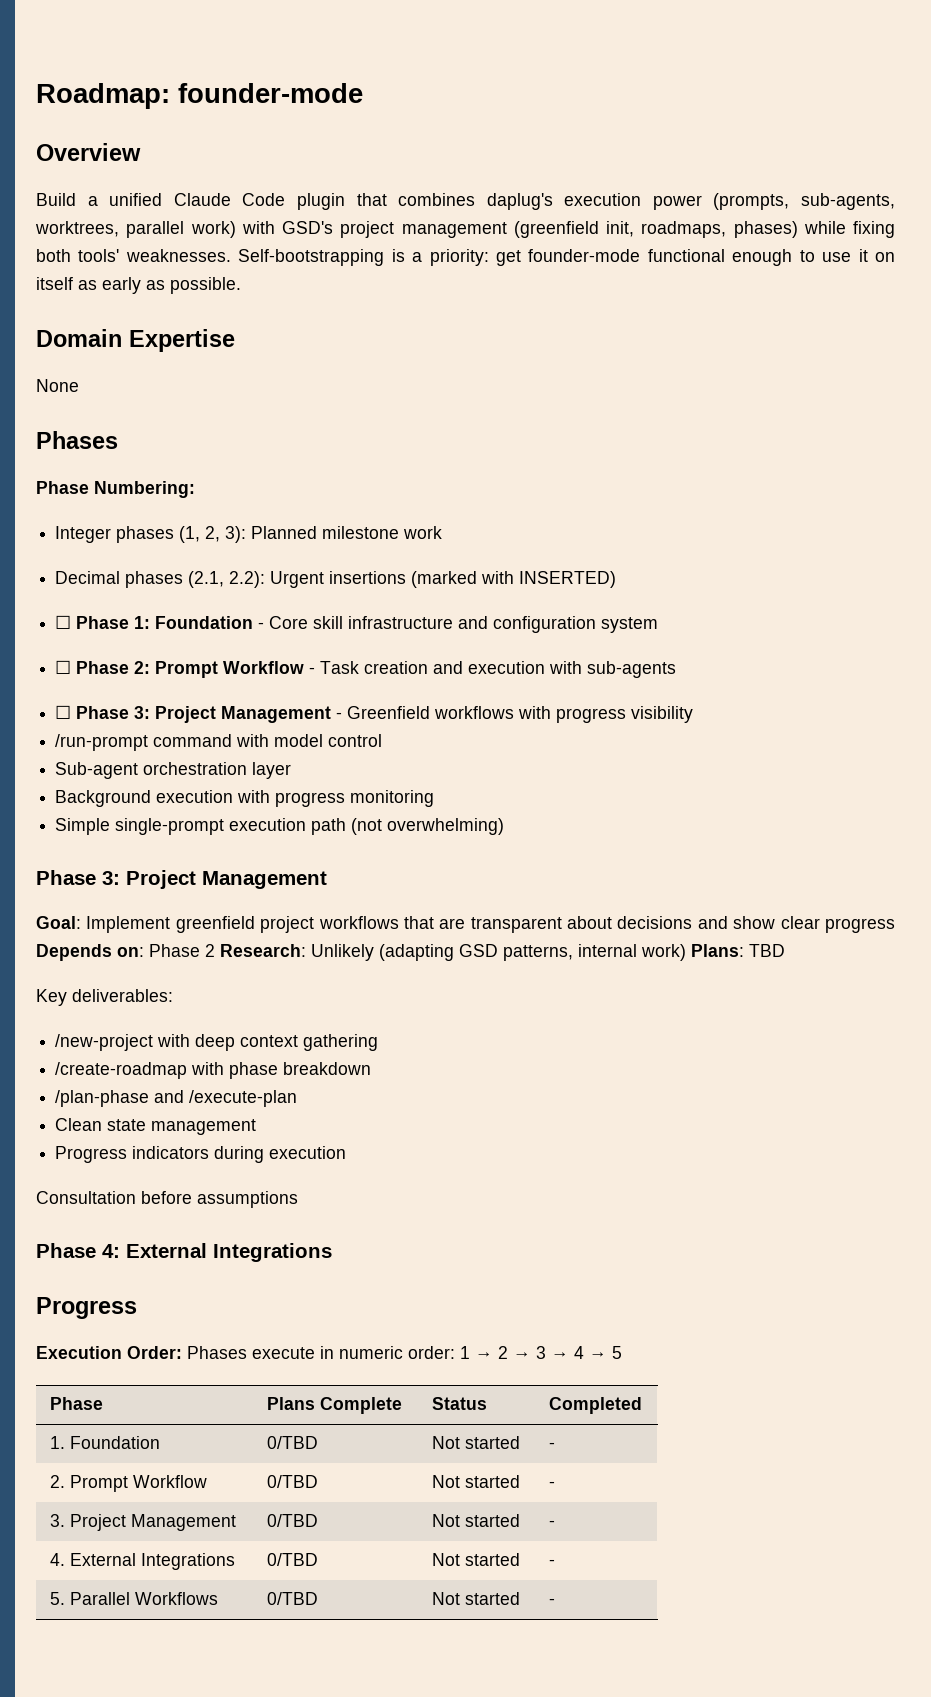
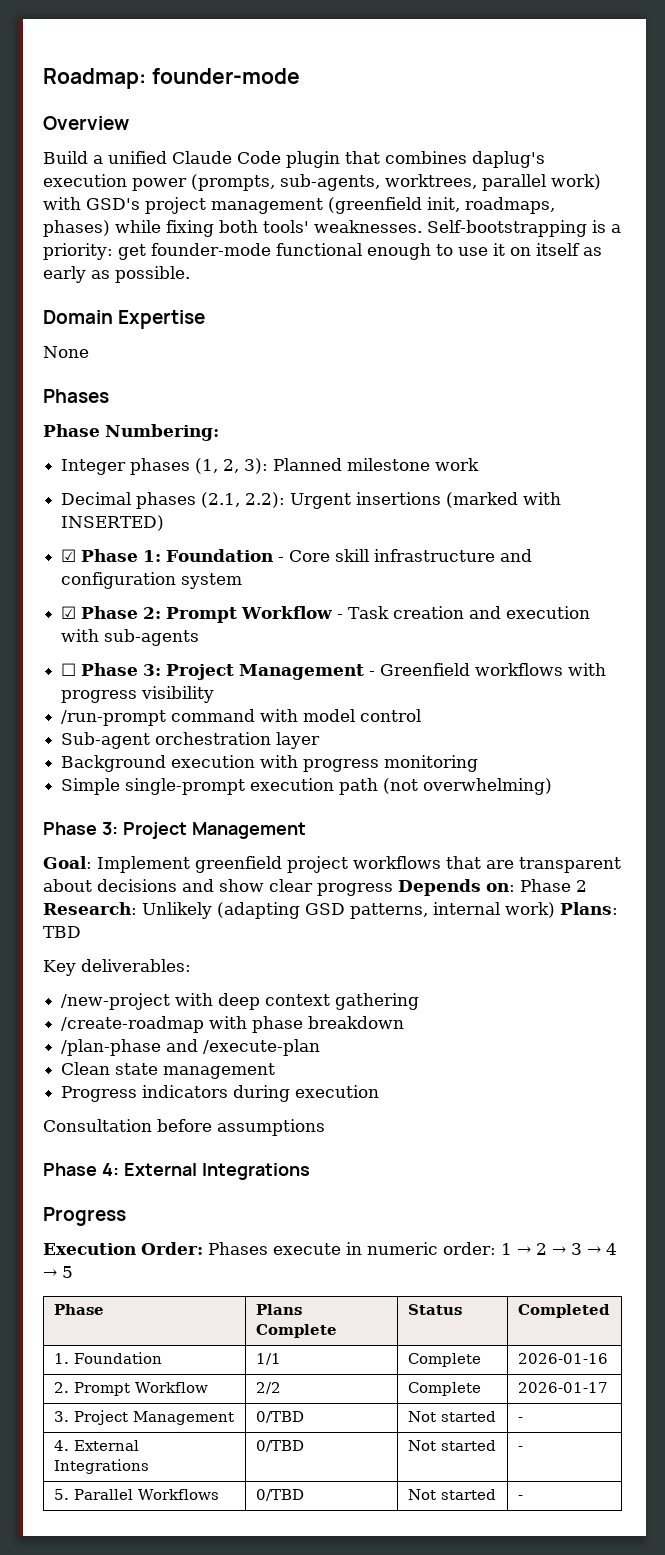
- ☐ Phase 1: Foundation - Core skill infrastructure and configuration system
+ ☑ Phase 1: Foundation - Core skill infrastructure and configuration system
- ☐ Phase 2: Prompt Workflow - Task creation and execution with sub-agents
+ ☑ Phase 2: Prompt Workflow - Task creation and execution with sub-agents
- 1. Foundation | 0/TBD | Not started | -
+ 1. Foundation | 1/1 | Complete | 2026-01-16
- 2. Prompt Workflow | 0/TBD | Not started | -
+ 2. Prompt Workflow | 2/2 | Complete | 2026-01-17

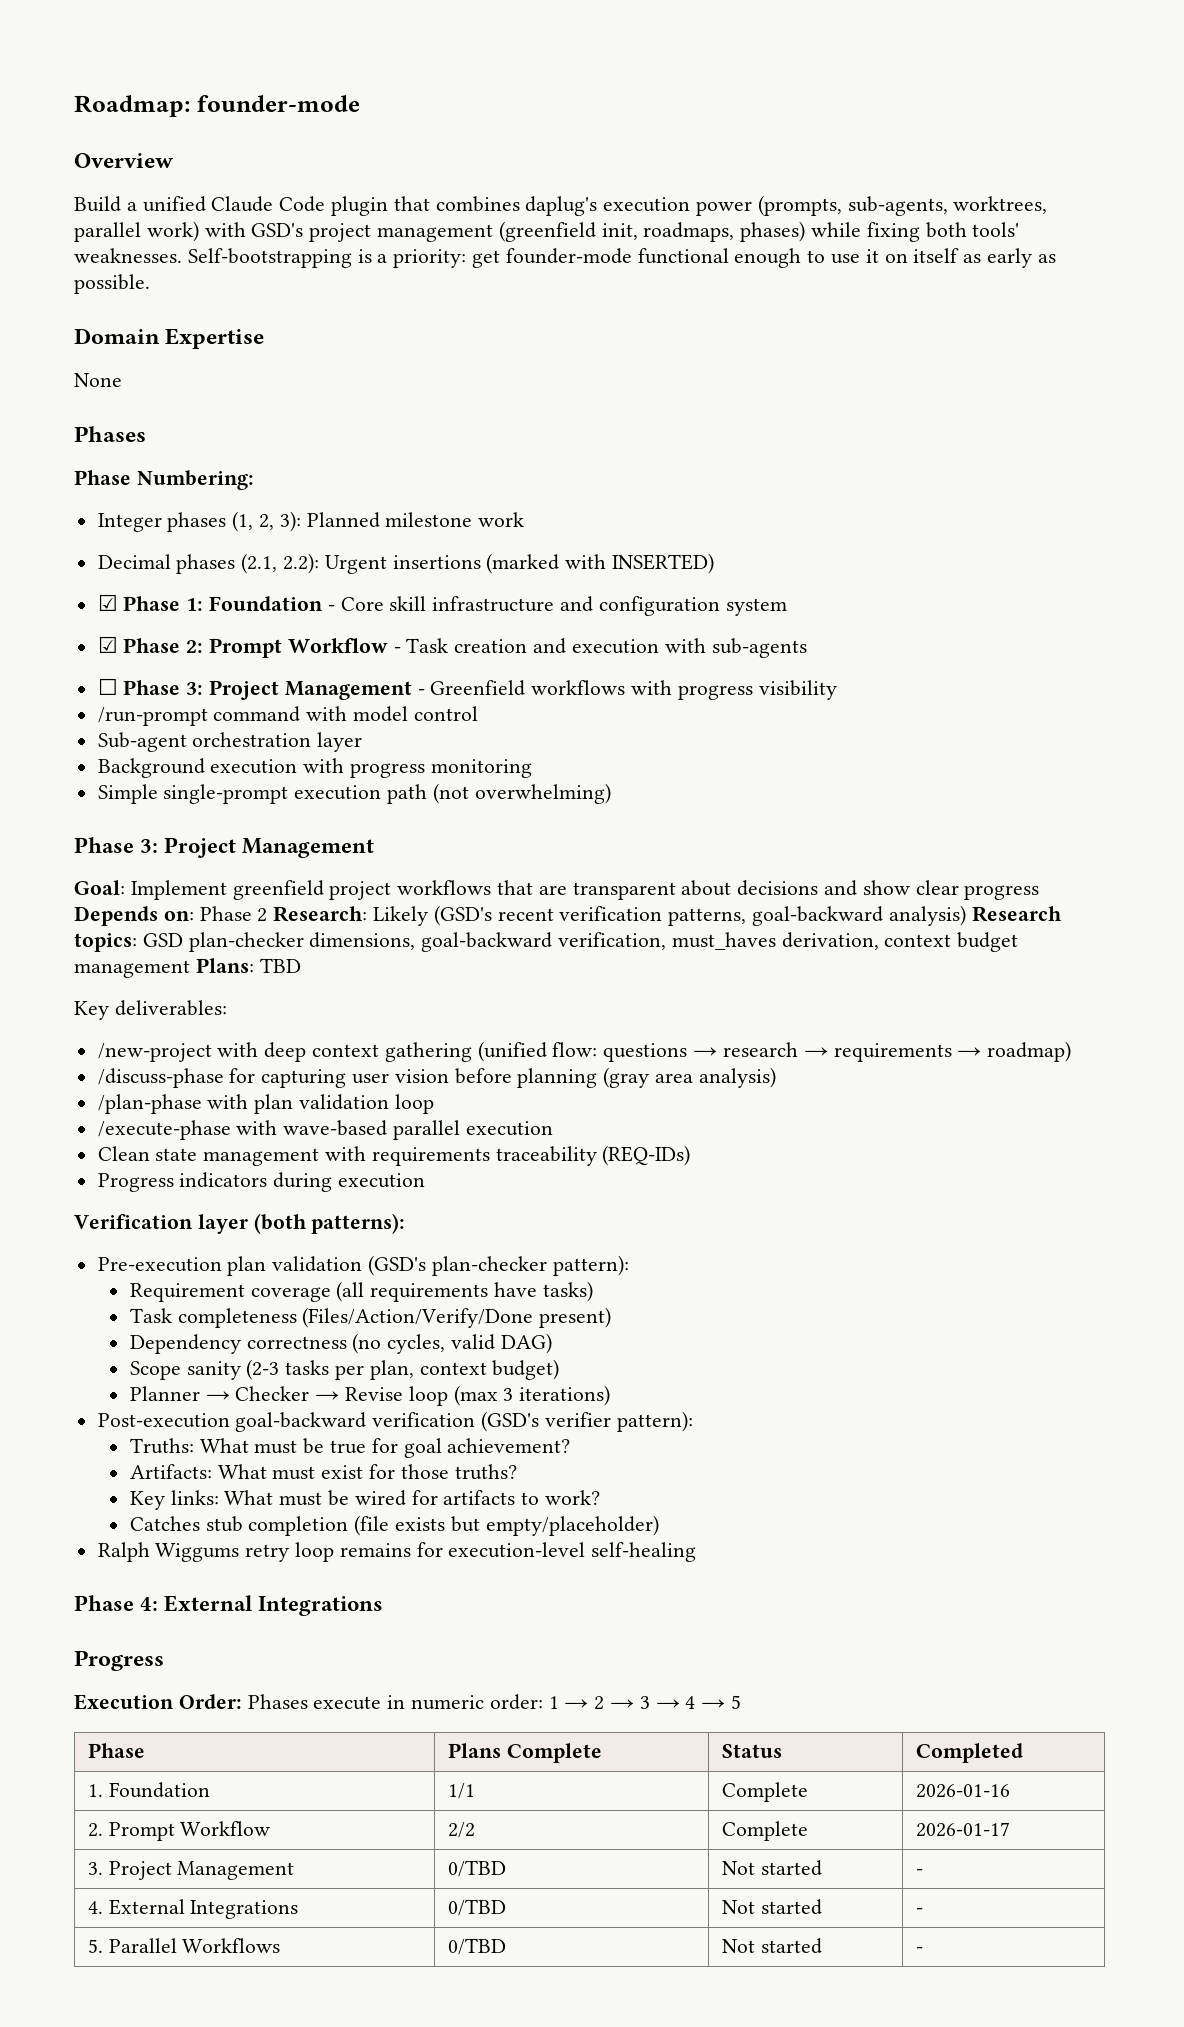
- Goal: Implement greenfield project workflows that are transparent about decisions and show clear progress Depends on: Phase 2 Research: Unlikely (adapting GSD patterns, internal work) Plans: TBD
+ Goal: Implement greenfield project workflows that are transparent about decisions and show clear progress Depends on: Phase 2 Research: Likely (GSD's recent verification patterns, goal-backward analysis) Research topics: GSD plan-checker dimensions, goal-backward verification, must_haves derivation, context budget management Plans: TBD
- /new-project with deep context gathering
- /create-roadmap with phase breakdown
- /plan-phase and /execute-plan
+ /new-project with deep context gathering (unified flow: questions → research → requirements → roadmap)
+ /discuss-phase for capturing user vision before planning (gray area analysis)
+ /plan-phase with plan validation loop
+ /execute-phase with wave-based parallel execution
- Clean state management
+ Clean state management with requirements traceability (REQ-IDs)
- Consultation before assumptions
+ Verification layer (both patterns):
+ Pre-execution plan validation (GSD's plan-checker pattern):
+ Requirement coverage (all requirements have tasks)
+ Task completeness (Files/Action/Verify/Done present)
+ Dependency correctness (no cycles, valid DAG)
+ Scope sanity (2-3 tasks per plan, context budget)
+ Planner → Checker → Revise loop (max 3 iterations)
+ Post-execution goal-backward verification (GSD's verifier pattern):
+ Truths: What must be true for goal achievement?
+ Artifacts: What must exist for those truths?
+ Key links: What must be wired for artifacts to work?
+ Catches stub completion (file exists but empty/placeholder)
+ Ralph Wiggums retry loop remains for execution-level self-healing

